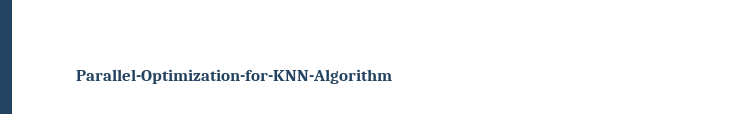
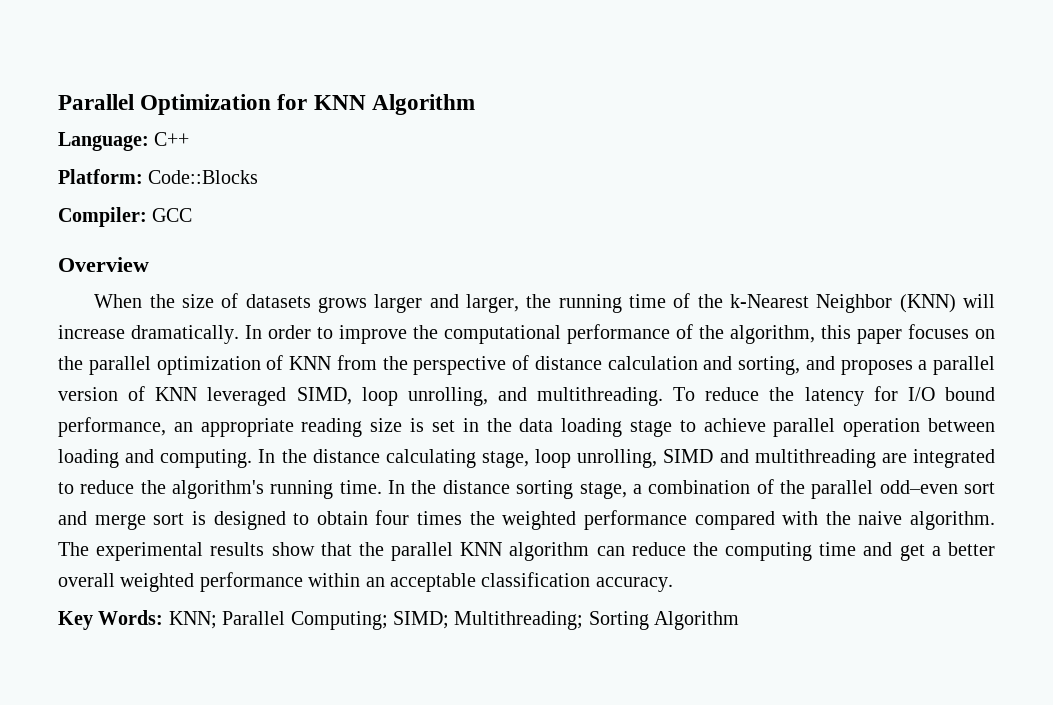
- Parallel-Optimization-for-KNN-Algorithm
+ Parallel Optimization for KNN Algorithm
+ Language: C++
+ Platform: Code::Blocks
+ Compiler: GCC
+ Overview
+ When the size of datasets grows larger and larger, the running time of the k-Nearest Neighbor (KNN) will increase dramatically. In order to improve the computational performance of the algorithm, this paper focuses on the parallel optimization of KNN from the perspective of distance calculation and sorting, and proposes a parallel version of KNN leveraged SIMD, loop unrolling, and multithreading. To reduce the latency for I/O bound performance, an appropriate reading size is set in the data loading stage to achieve parallel operation between loading and computing. In the distance calculating stage, loop unrolling, SIMD and multithreading are integrated to reduce the algorithm's running time. In the distance sorting stage, a combination of the parallel odd–even sort and merge sort is designed to obtain four times the weighted performance compared with the naive algorithm. The experimental results show that the parallel KNN algorithm can reduce the computing time and get a better overall weighted performance within an acceptable classification accuracy.
+ Key Words: KNN; Parallel Computing; SIMD; Multithreading; Sorting Algorithm

